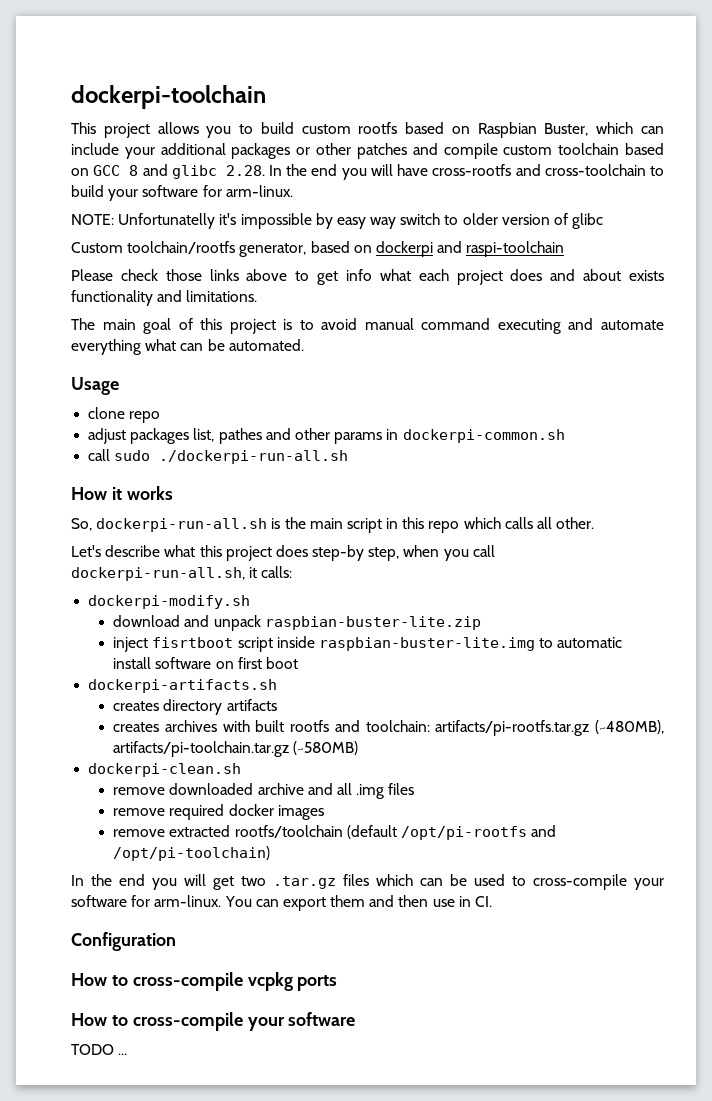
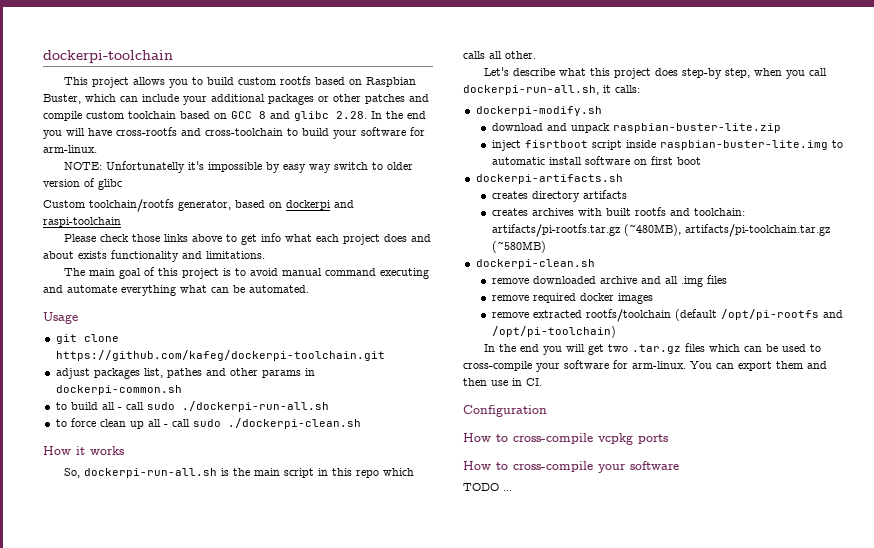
- clone repo
+ git clone https://github.com/kafeg/dockerpi-toolchain.git
- call sudo ./dockerpi-run-all.sh
+ to build all - call sudo ./dockerpi-run-all.sh
+ to force clean up all - call sudo ./dockerpi-clean.sh

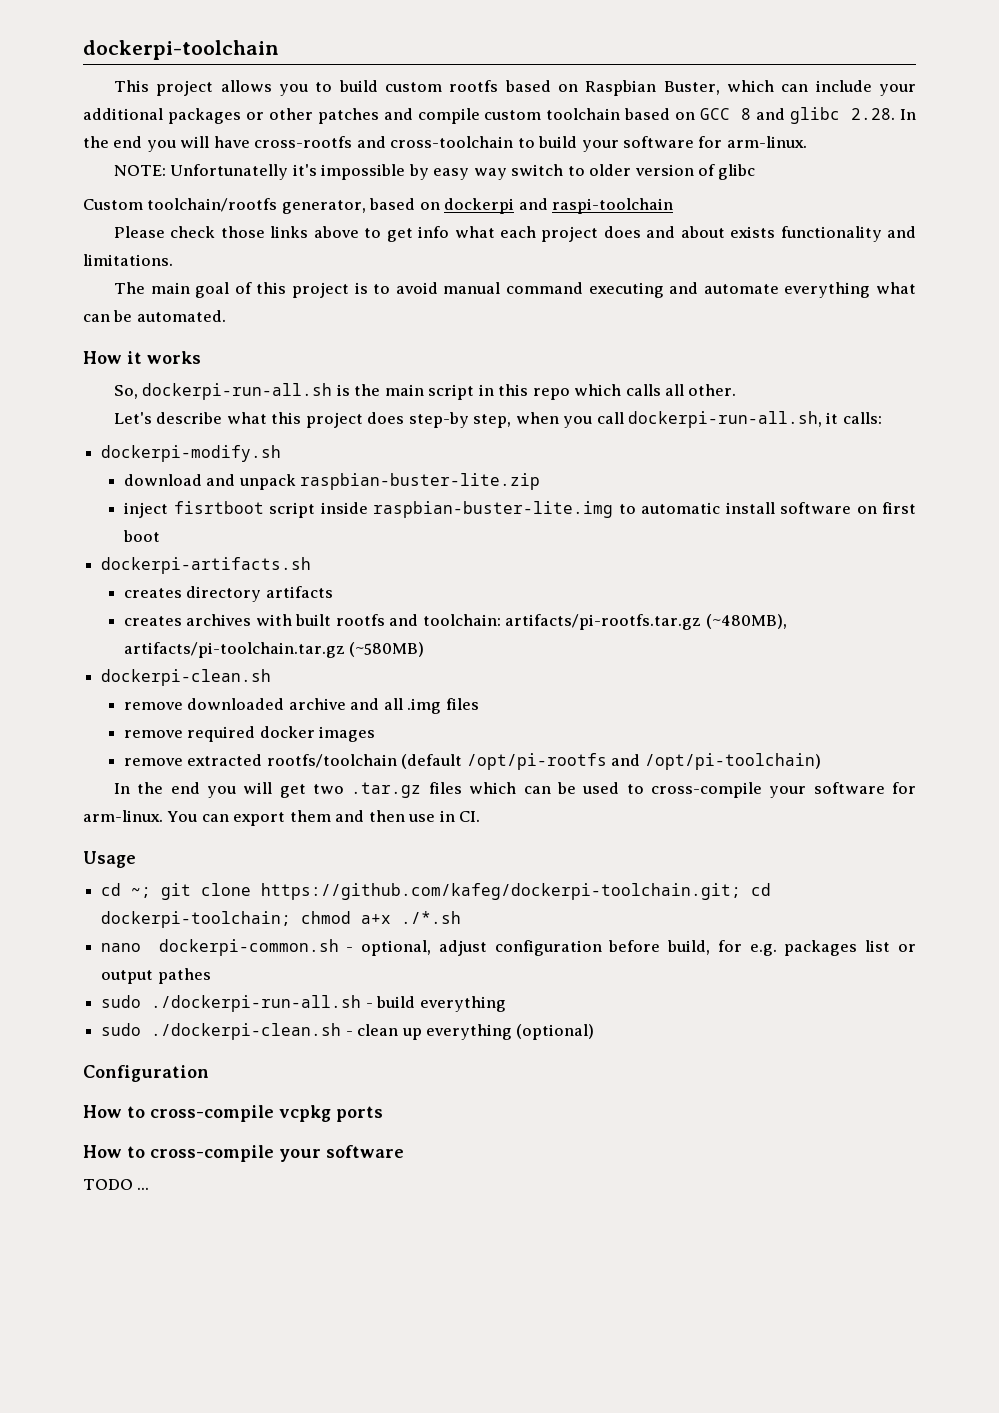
- Usage
- git clone https://github.com/kafeg/dockerpi-toolchain.git
- adjust packages list, pathes and other params in dockerpi-common.sh
- to build all - call sudo ./dockerpi-run-all.sh
- to force clean up all - call sudo ./dockerpi-clean.sh
+ Usage
+ cd ~; git clone https://github.com/kafeg/dockerpi-toolchain.git; cd dockerpi-toolchain; chmod a+x ./*.sh
+ nano dockerpi-common.sh - optional, adjust configuration before build, for e.g. packages list or output pathes
+ sudo ./dockerpi-run-all.sh - build everything
+ sudo ./dockerpi-clean.sh - clean up everything (optional)

